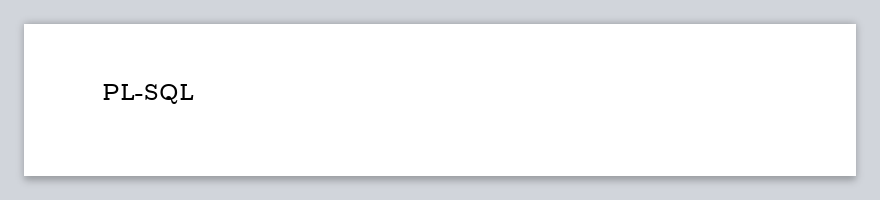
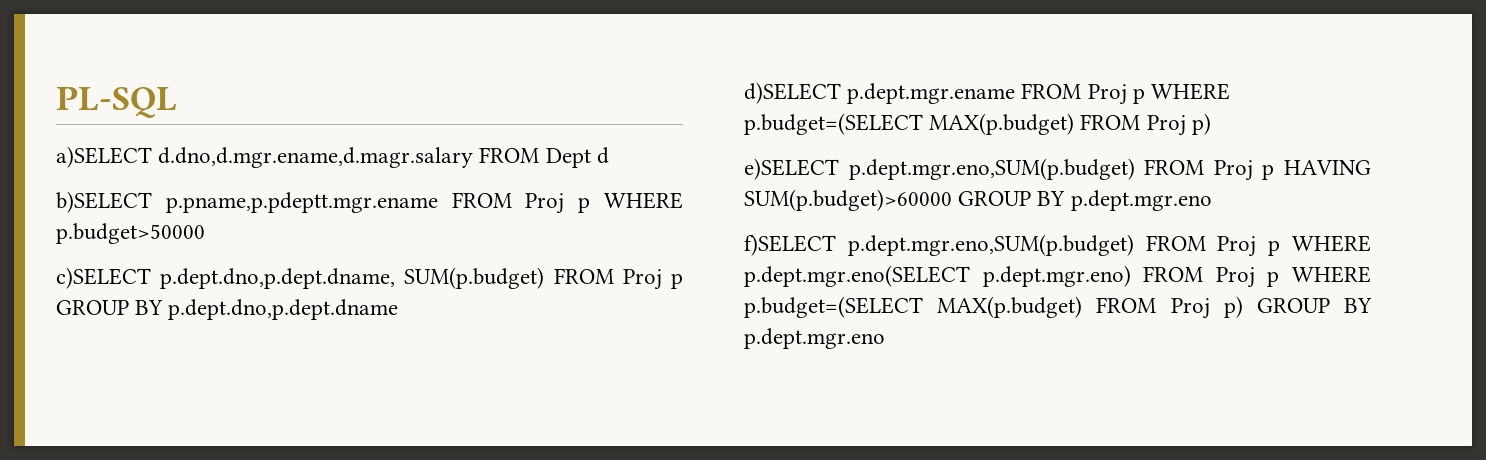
+ a)SELECT d.dno,d.mgr.ename,d.magr.salary FROM Dept d
+ b)SELECT p.pname,p.pdeptt.mgr.ename FROM Proj p WHERE p.budget>50000
+ c)SELECT p.dept.dno,p.dept.dname, SUM(p.budget) FROM Proj p GROUP BY p.dept.dno,p.dept.dname
+ d)SELECT p.dept.mgr.ename FROM Proj p WHERE p.budget=(SELECT MAX(p.budget) FROM Proj p)
+ e)SELECT p.dept.mgr.eno,SUM(p.budget) FROM Proj p HAVING SUM(p.budget)>60000 GROUP BY p.dept.mgr.eno
+ f)SELECT p.dept.mgr.eno,SUM(p.budget) FROM Proj p WHERE p.dept.mgr.eno(SELECT p.dept.mgr.eno) FROM Proj p WHERE p.budget=(SELECT MAX(p.budget) FROM Proj p) GROUP BY p.dept.mgr.eno

